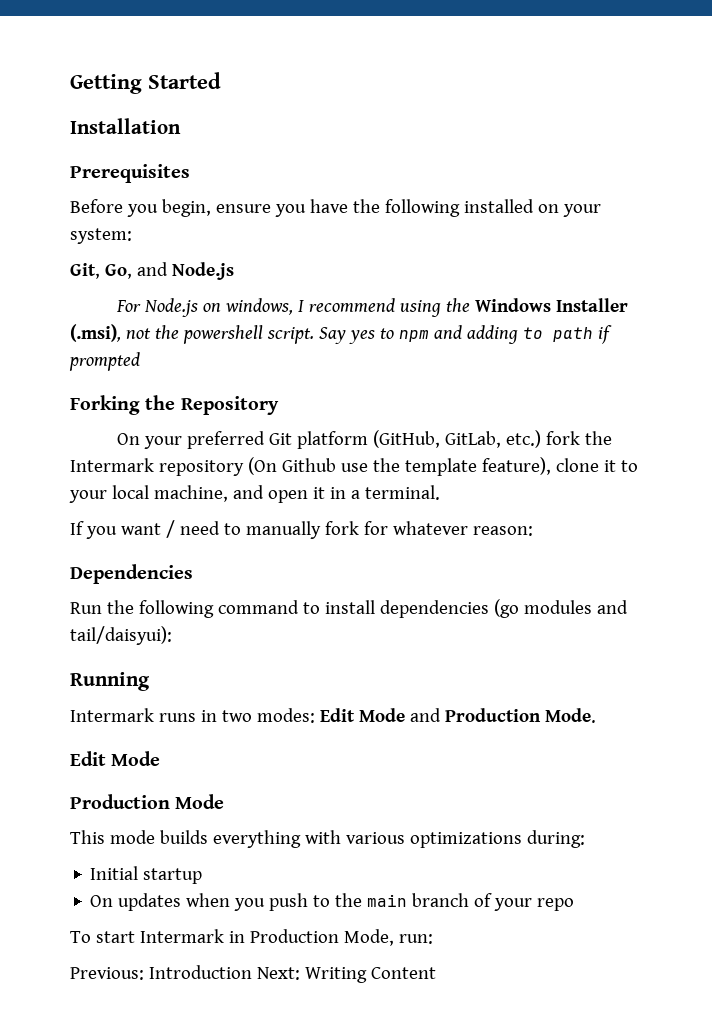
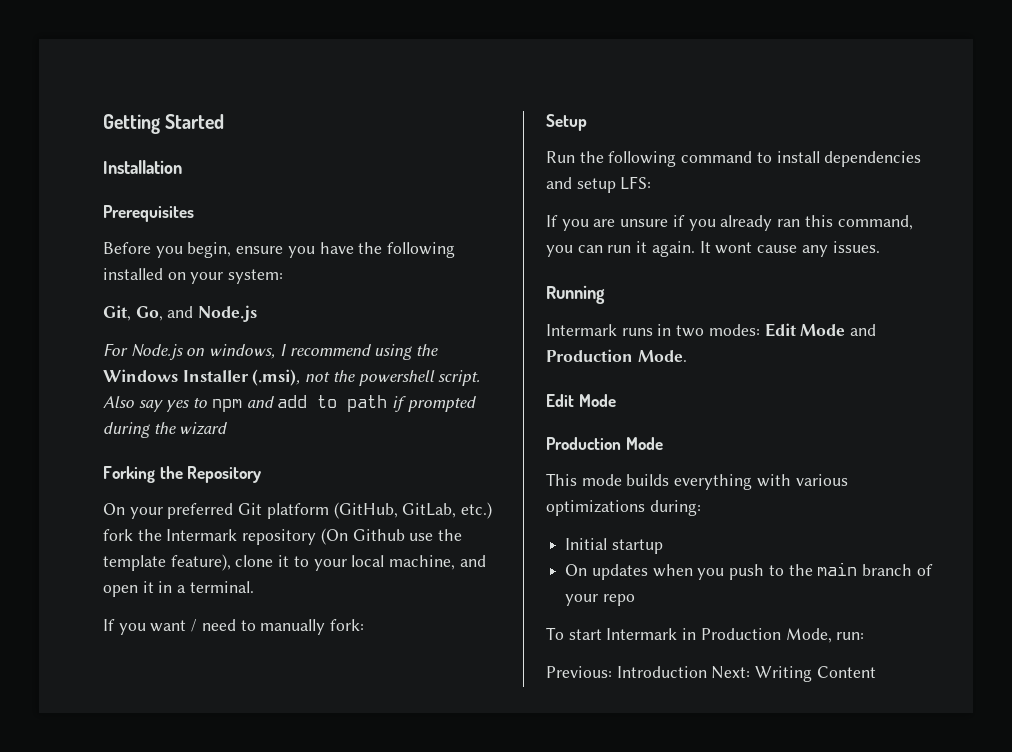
- Say yes to npm and adding to path if prompted
+ Also say yes to npm and add to path if prompted during the wizard
- If you want / need to manually fork for whatever reason:
- Dependencies
+ If you want / need to manually fork:
+ Setup
- Run the following command to install dependencies (go modules and tail/daisyui):
+ Run the following command to install dependencies and setup LFS:
+ If you are unsure if you already ran this command, you can run it again. It wont cause any issues.

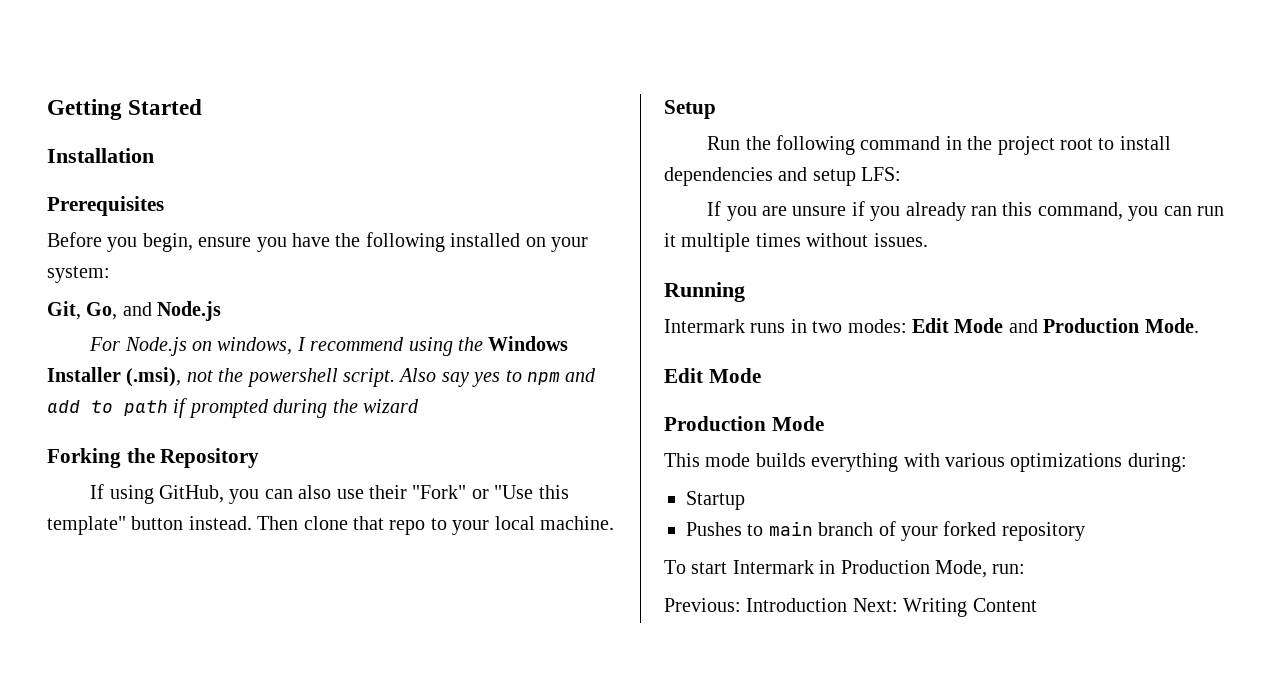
- On your preferred Git platform (GitHub, GitLab, etc.) fork the Intermark repository (On Github use the template feature), clone it to your local machine, and open it in a terminal.
- If you want / need to manually fork:
+ If using GitHub, you can also use their "Fork" or "Use this template" button instead. Then clone that repo to your local machine.
- Run the following command to install dependencies and setup LFS:
+ Run the following command in the project root to install dependencies and setup LFS:
- If you are unsure if you already ran this command, you can run it again. It wont cause any issues.
+ If you are unsure if you already ran this command, you can run it multiple times without issues.
- Initial startup
- On updates when you push to the main branch of your repo
+ Startup
+ Pushes to main branch of your forked repository

